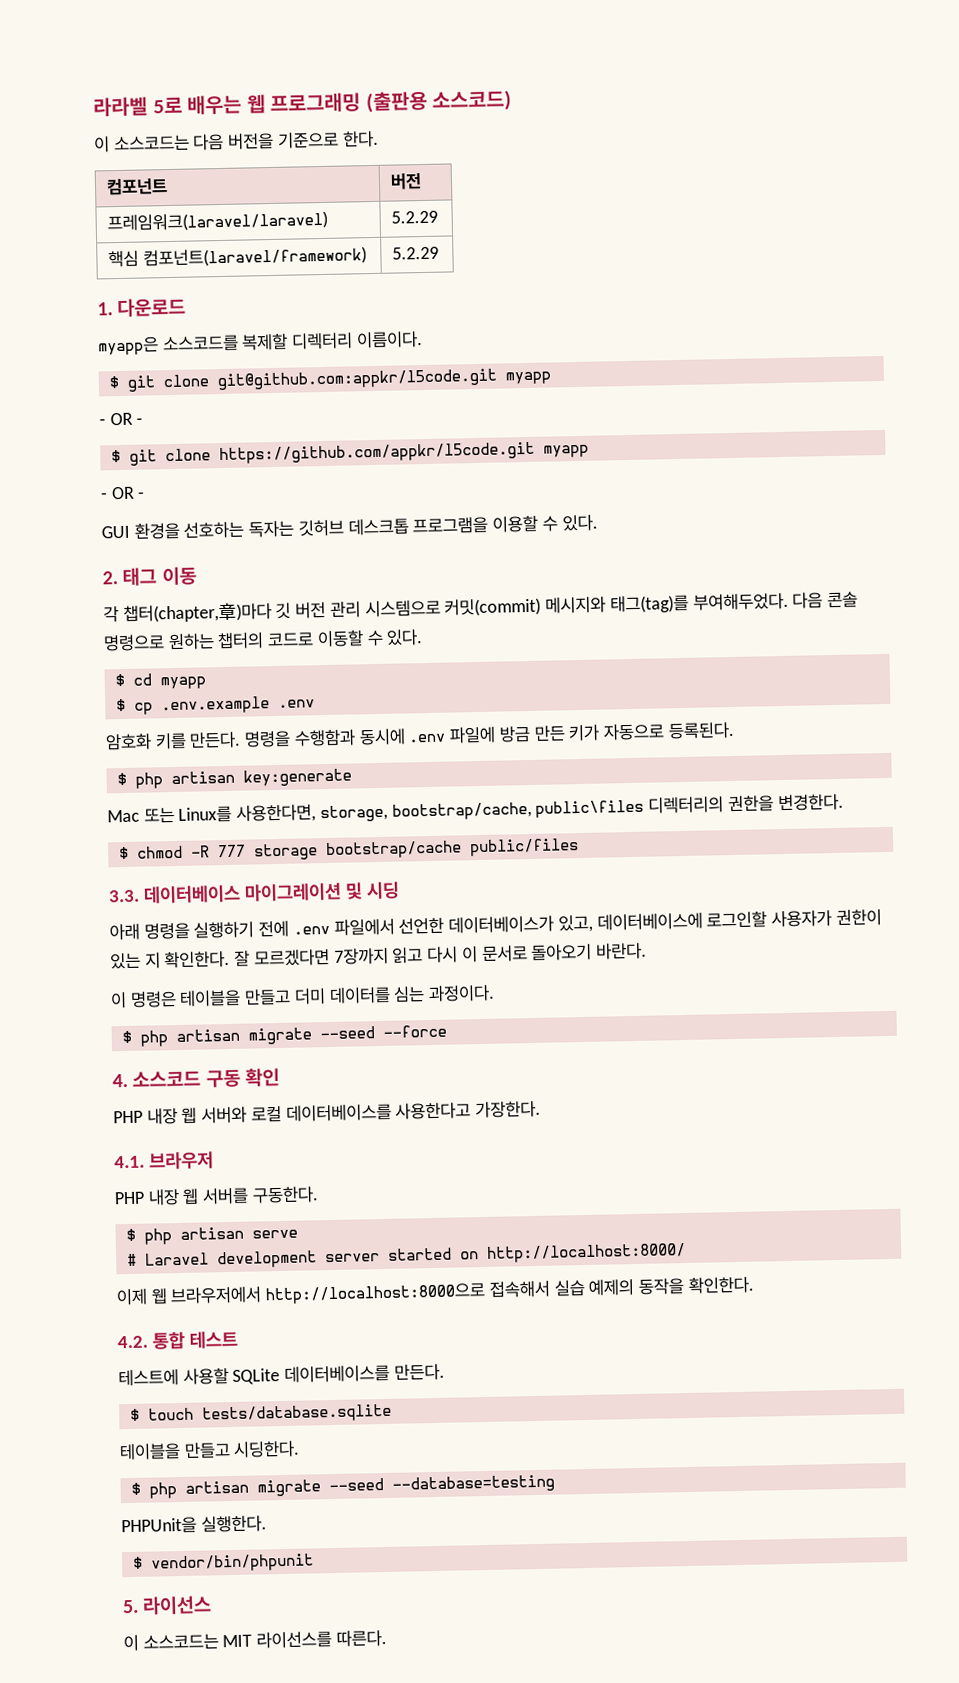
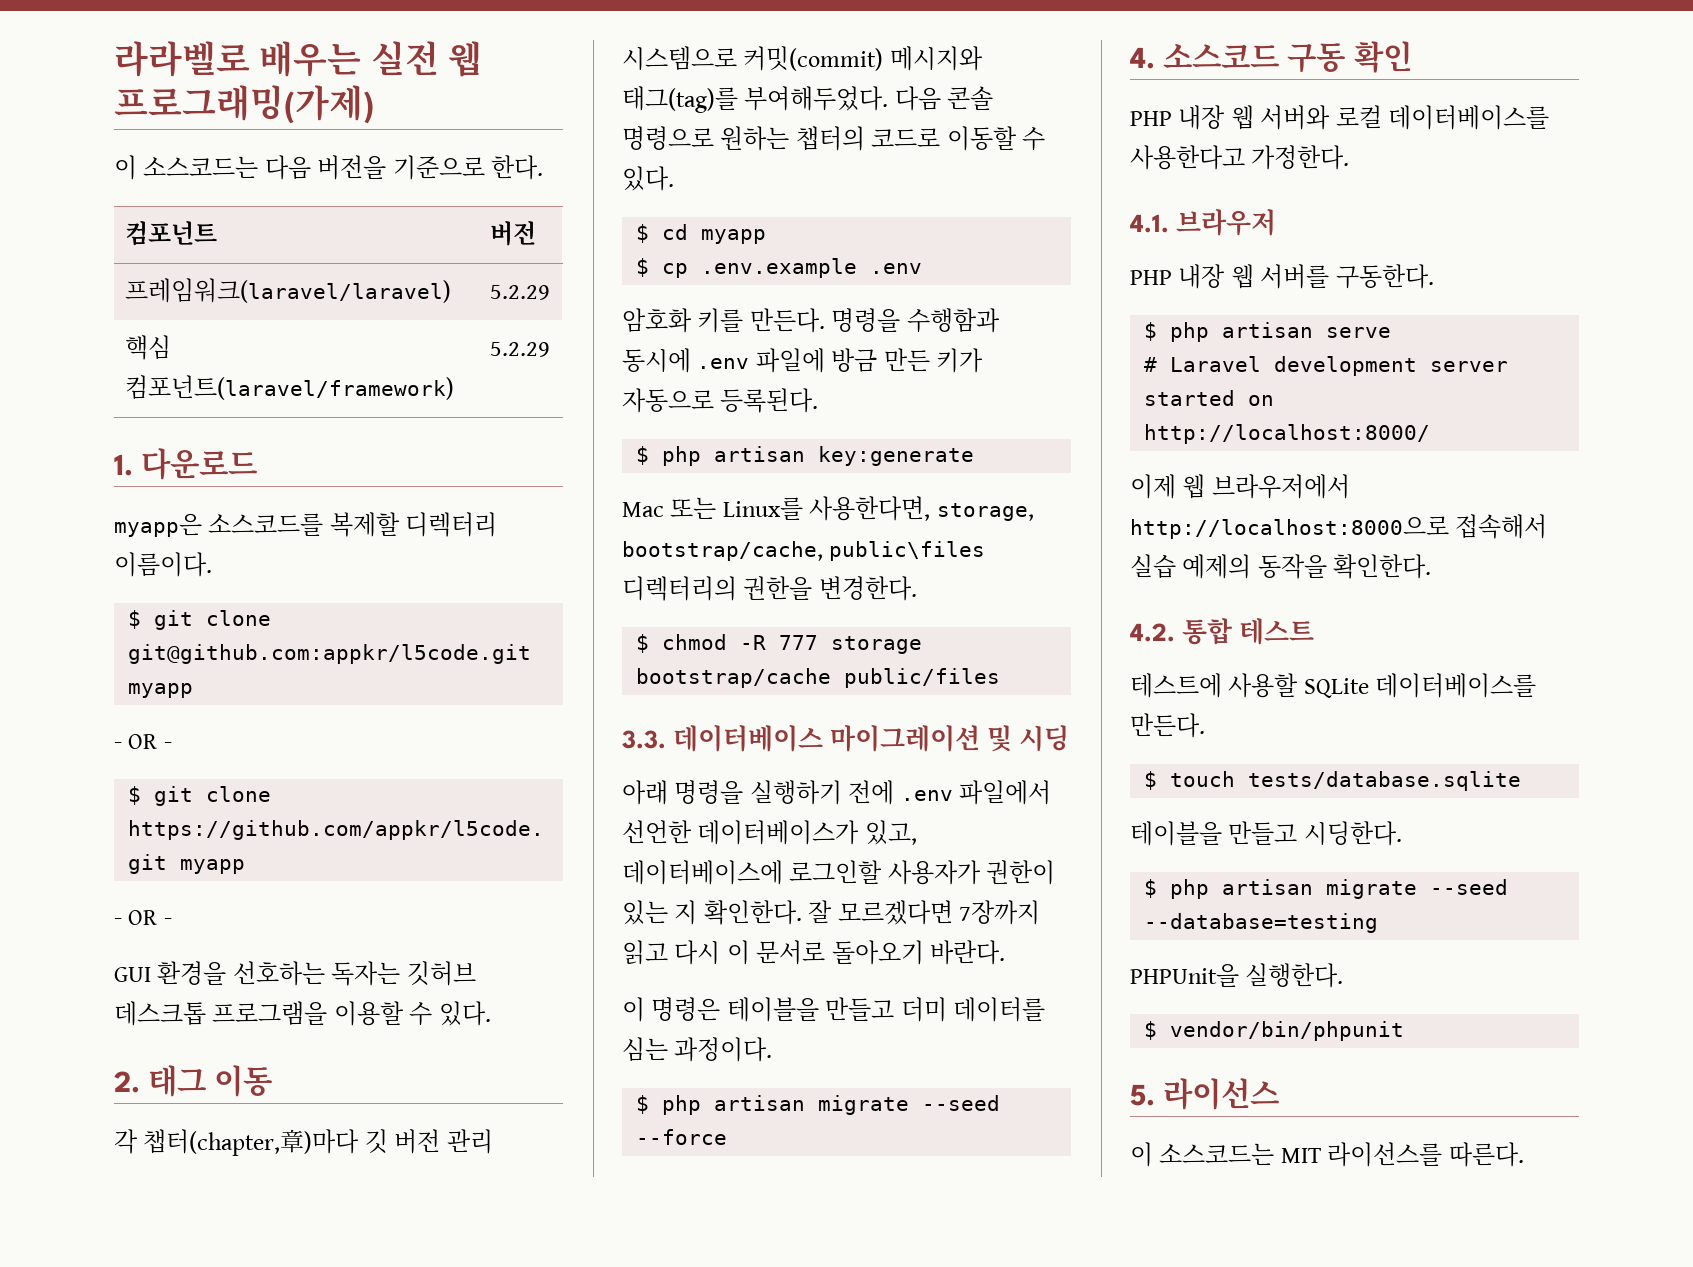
- 라라벨 5로 배우는 웹 프로그래밍 (출판용 소스코드)
+ 라라벨로 배우는 실전 웹 프로그래밍(가제)
- PHP 내장 웹 서버와 로컬 데이터베이스를 사용한다고 가장한다.
+ PHP 내장 웹 서버와 로컬 데이터베이스를 사용한다고 가정한다.

